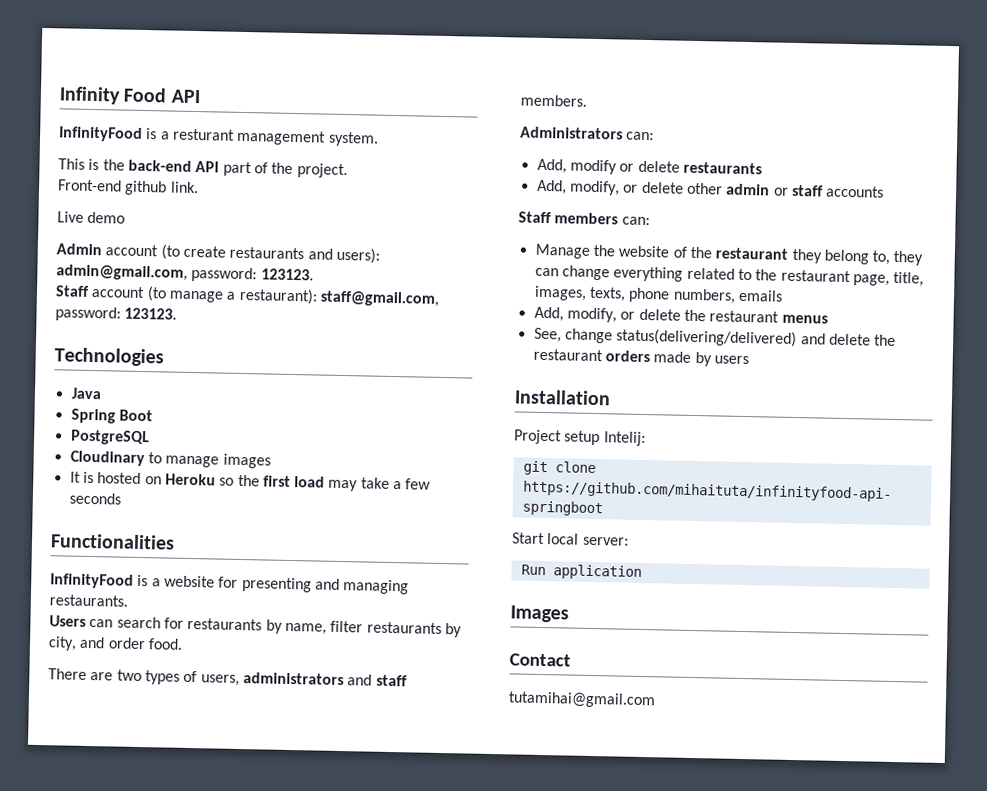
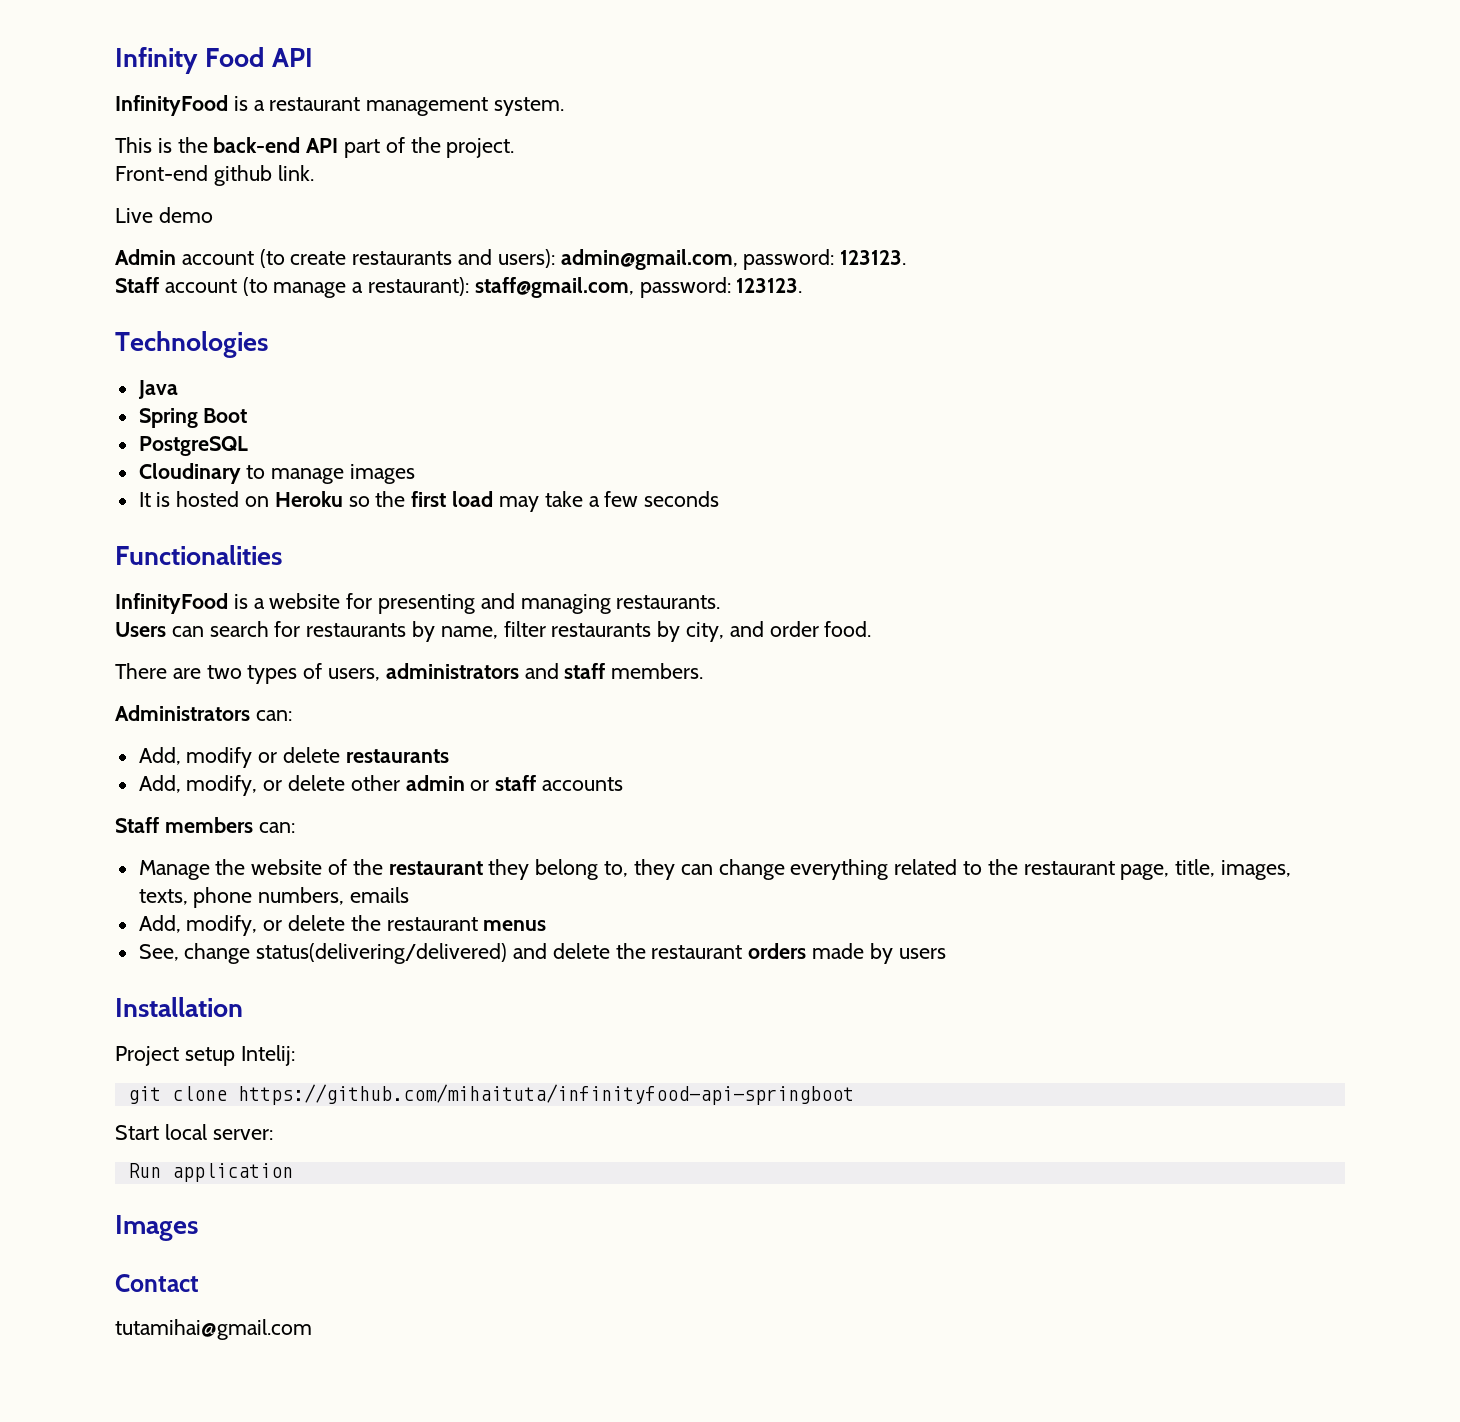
- InfinityFood is a resturant management system.
+ InfinityFood is a restaurant management system.

